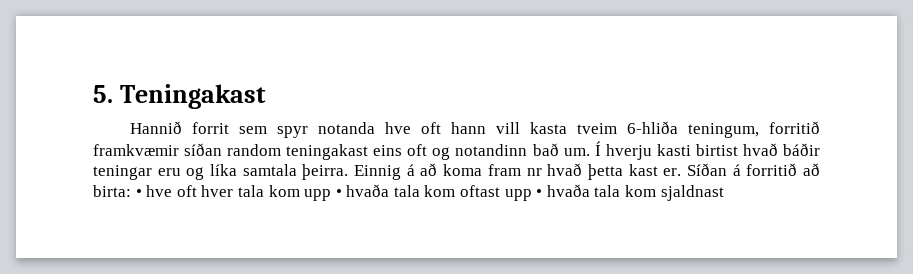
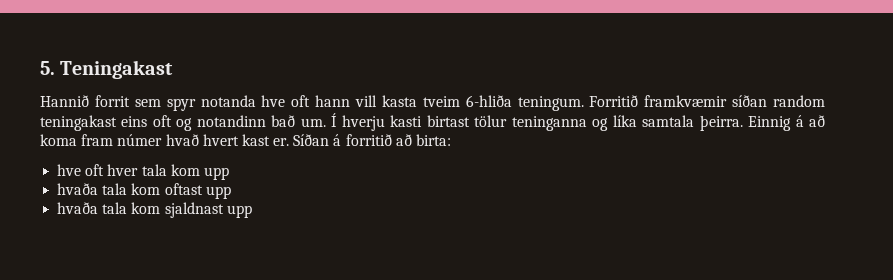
- Hannið forrit sem spyr notanda hve oft hann vill kasta tveim 6-hliða teningum, forritið framkvæmir síðan random teningakast eins oft og notandinn bað um.
+ Hannið forrit sem spyr notanda hve oft hann vill kasta tveim 6-hliða teningum. Forritið framkvæmir síðan random teningakast eins oft og notandinn bað um.
- Í hverju kasti birtist hvað báðir teningar eru og líka samtala þeirra.
+ Í hverju kasti birtast tölur teninganna og líka samtala þeirra.
- Einnig á að koma fram nr hvað þetta kast er.
+ Einnig á að koma fram númer hvað hvert kast er.
- Síðan á forritið að birta: • hve oft hver tala kom upp • hvaða tala kom oftast upp • hvaða tala kom sjaldnast
+ Síðan á forritið að birta:
+ hve oft hver tala kom upp
+ hvaða tala kom oftast upp
+ hvaða tala kom sjaldnast upp

